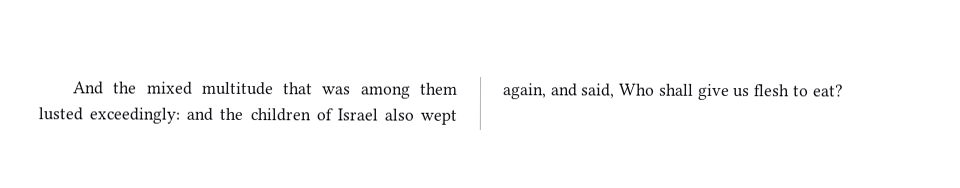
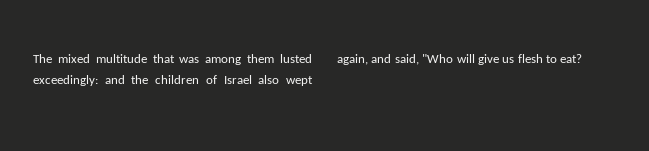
- And the mixed multitude that was among them lusted exceedingly: and the children of Israel also wept again, and said, Who shall give us flesh to eat?
+ The mixed multitude that was among them lusted exceedingly: and the children of Israel also wept again, and said, "Who will give us flesh to eat?

